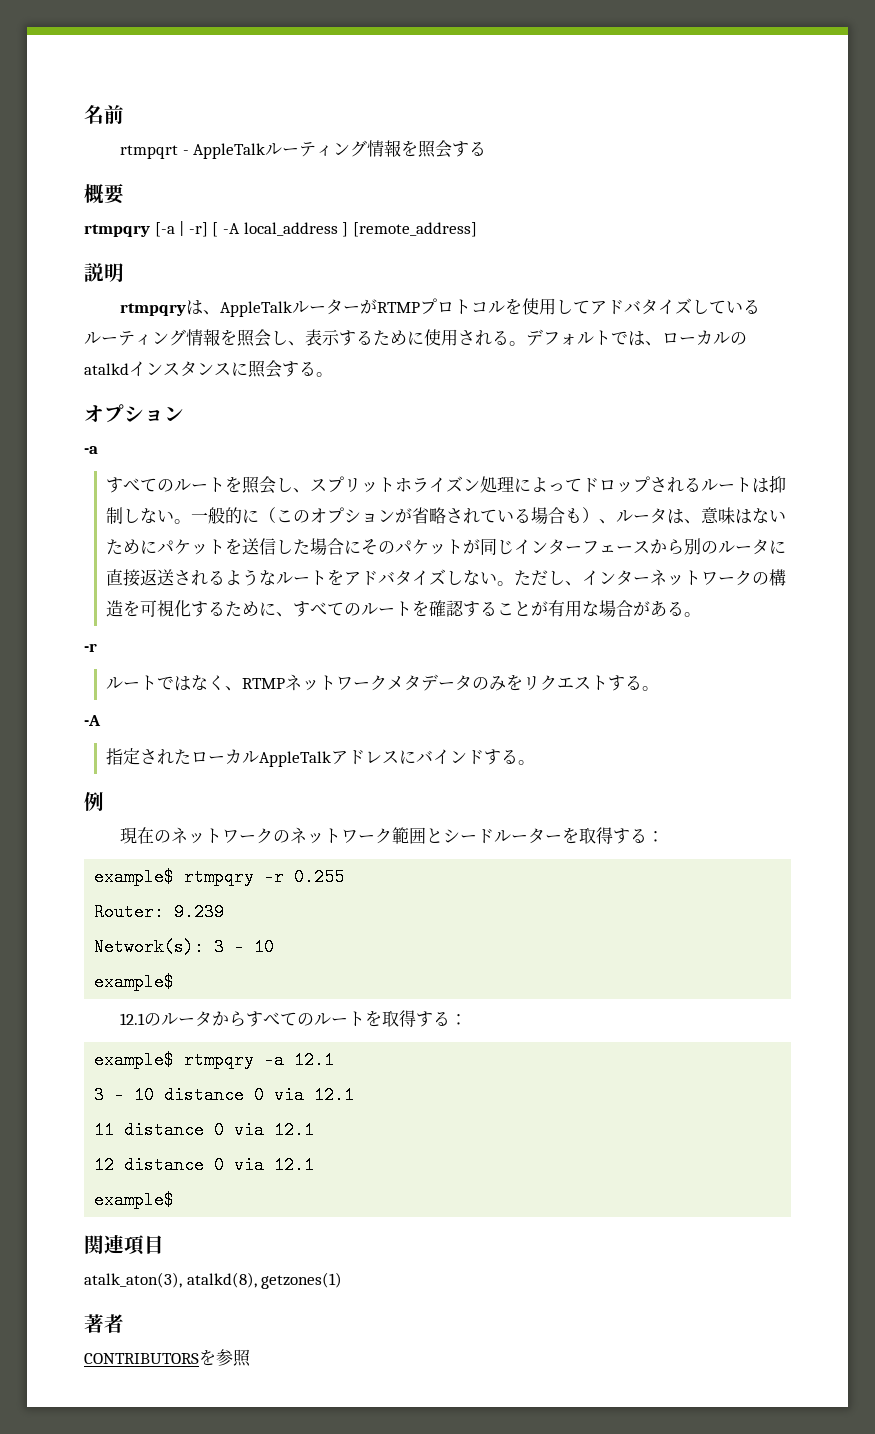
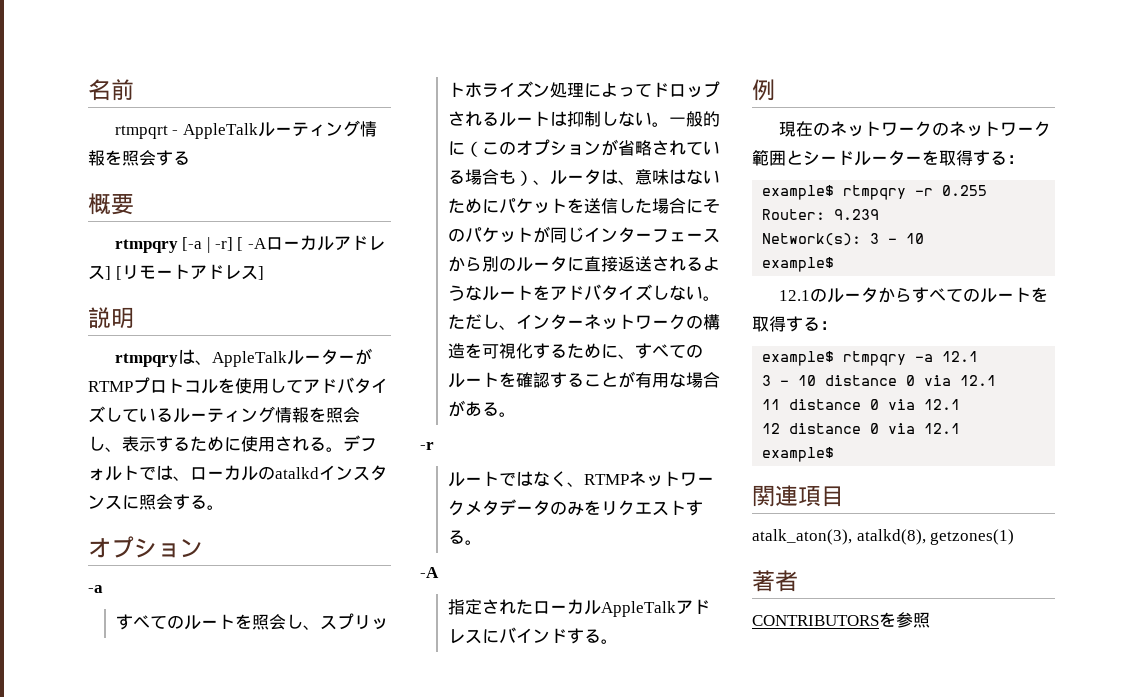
- rtmpqry [-a | -r] [ -A local_address ] [remote_address]
+ rtmpqry [-a | -r] [ -Aローカルアドレス] [リモートアドレス]

